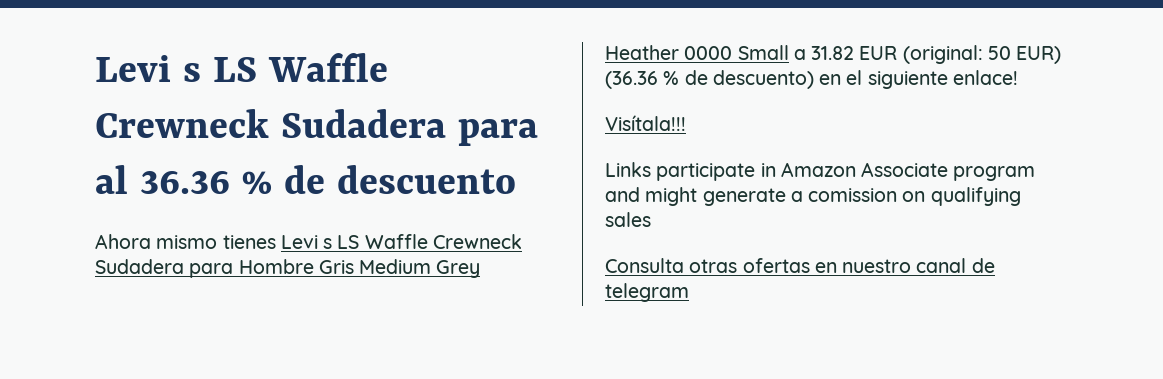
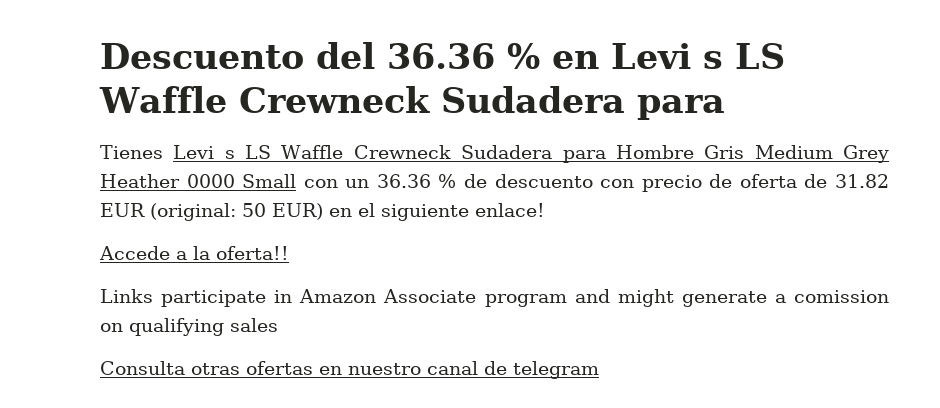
- Levi s LS Waffle Crewneck Sudadera para al 36.36 % de descuento
- Ahora mismo tienes Levi s LS Waffle Crewneck Sudadera para Hombre Gris Medium Grey Heather 0000 Small a 31.82 EUR (original: 50 EUR) (36.36 % de descuento) en el siguiente enlace!
+ Descuento del 36.36 % en Levi s LS Waffle Crewneck Sudadera para
+ Tienes Levi s LS Waffle Crewneck Sudadera para Hombre Gris Medium Grey Heather 0000 Small con un 36.36 % de descuento con precio de oferta de 31.82 EUR (original: 50 EUR) en el siguiente enlace!
- Visítala!!!
+ Accede a la oferta!!

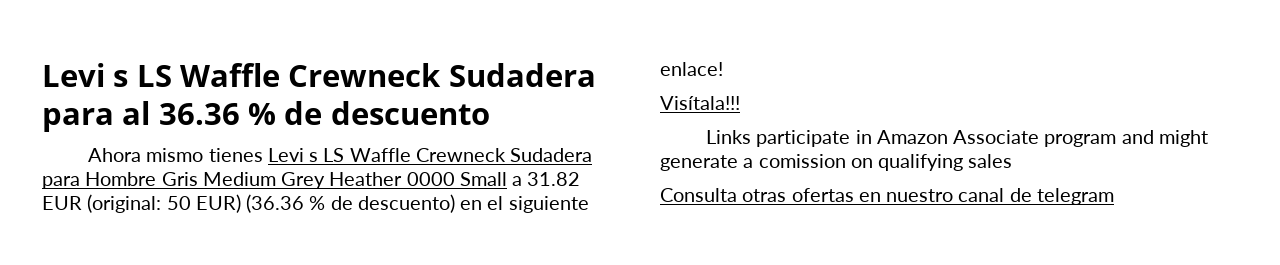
- Descuento del 36.36 % en Levi s LS Waffle Crewneck Sudadera para
- Tienes Levi s LS Waffle Crewneck Sudadera para Hombre Gris Medium Grey Heather 0000 Small con un 36.36 % de descuento con precio de oferta de 31.82 EUR (original: 50 EUR) en el siguiente enlace!
+ Levi s LS Waffle Crewneck Sudadera para al 36.36 % de descuento
+ Ahora mismo tienes Levi s LS Waffle Crewneck Sudadera para Hombre Gris Medium Grey Heather 0000 Small a 31.82 EUR (original: 50 EUR) (36.36 % de descuento) en el siguiente enlace!
- Accede a la oferta!!
+ Visítala!!!

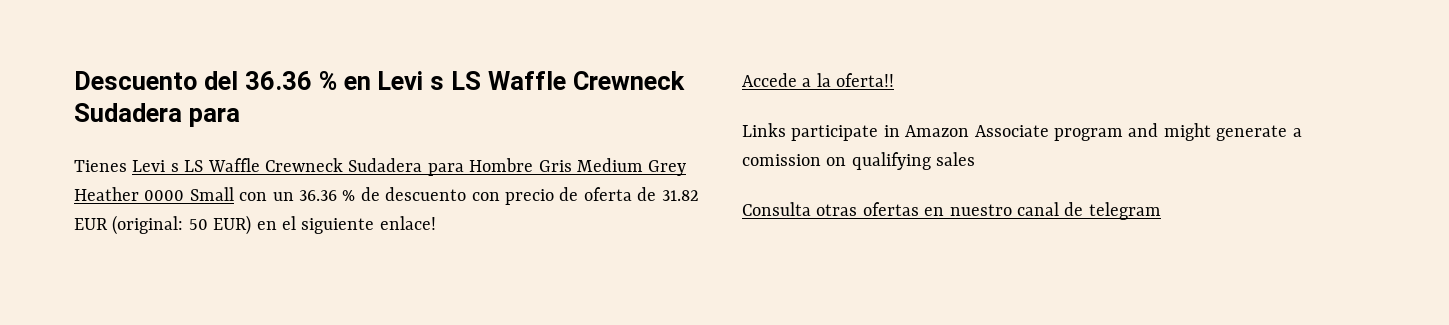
- Levi s LS Waffle Crewneck Sudadera para al 36.36 % de descuento
- Ahora mismo tienes Levi s LS Waffle Crewneck Sudadera para Hombre Gris Medium Grey Heather 0000 Small a 31.82 EUR (original: 50 EUR) (36.36 % de descuento) en el siguiente enlace!
+ Descuento del 36.36 % en Levi s LS Waffle Crewneck Sudadera para
+ Tienes Levi s LS Waffle Crewneck Sudadera para Hombre Gris Medium Grey Heather 0000 Small con un 36.36 % de descuento con precio de oferta de 31.82 EUR (original: 50 EUR) en el siguiente enlace!
- Visítala!!!
+ Accede a la oferta!!

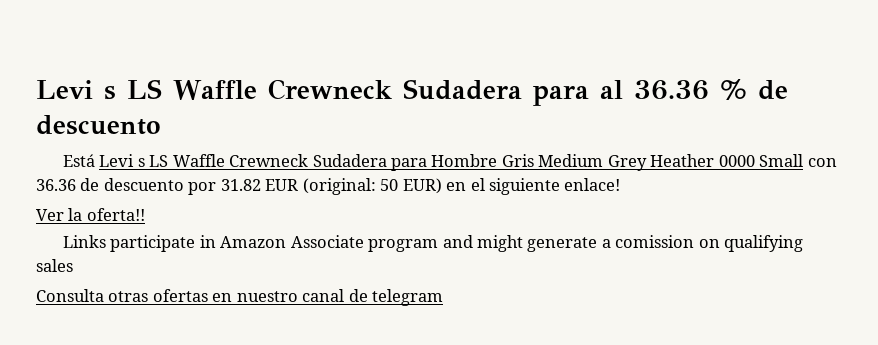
- Descuento del 36.36 % en Levi s LS Waffle Crewneck Sudadera para
- Tienes Levi s LS Waffle Crewneck Sudadera para Hombre Gris Medium Grey Heather 0000 Small con un 36.36 % de descuento con precio de oferta de 31.82 EUR (original: 50 EUR) en el siguiente enlace!
+ Levi s LS Waffle Crewneck Sudadera para al 36.36 % de descuento
+ Está Levi s LS Waffle Crewneck Sudadera para Hombre Gris Medium Grey Heather 0000 Small con 36.36 de descuento por 31.82 EUR (original: 50 EUR) en el siguiente enlace!
- Accede a la oferta!!
+ Ver la oferta!!

